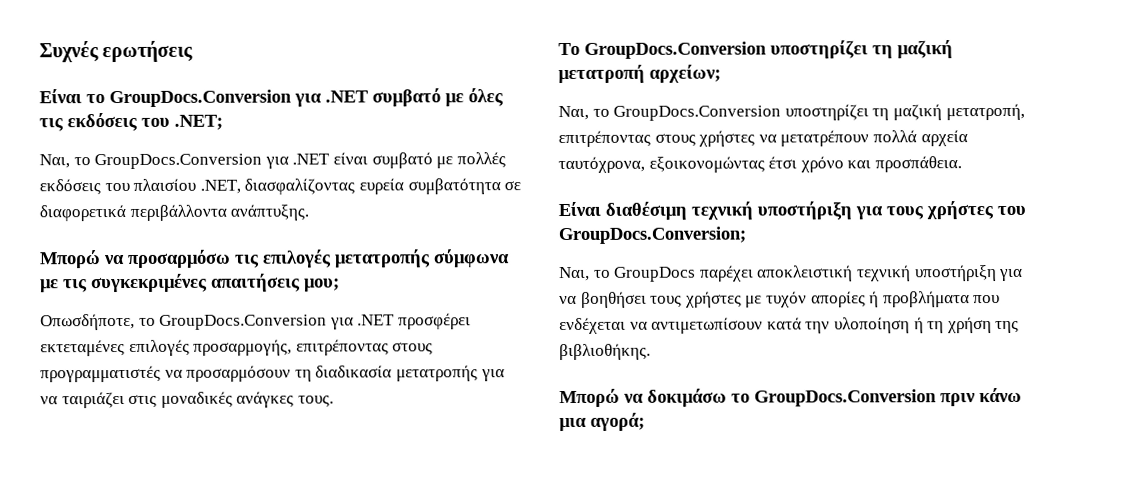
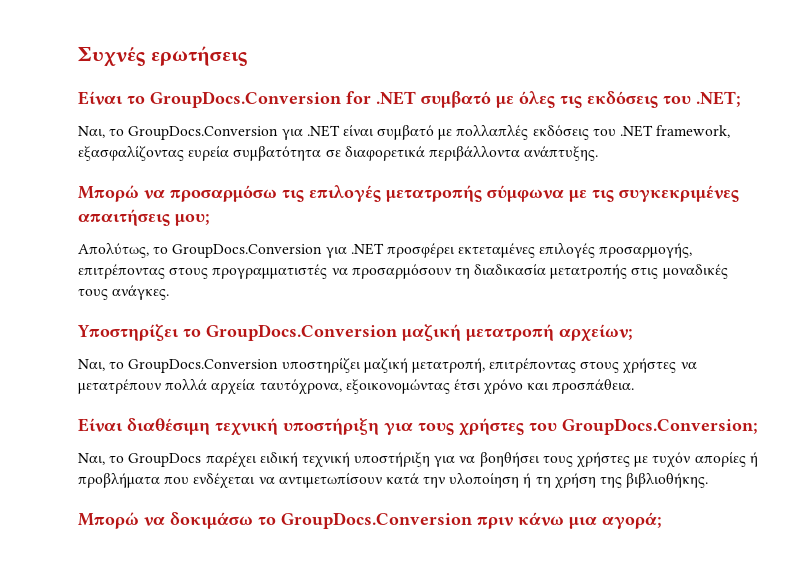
- Είναι το GroupDocs.Conversion για .NET συμβατό με όλες τις εκδόσεις του .NET;
+ Είναι το GroupDocs.Conversion for .NET συμβατό με όλες τις εκδόσεις του .NET;
- Ναι, το GroupDocs.Conversion για .NET είναι συμβατό με πολλές εκδόσεις του πλαισίου .NET, διασφαλίζοντας ευρεία συμβατότητα σε διαφορετικά περιβάλλοντα ανάπτυξης.
+ Ναι, το GroupDocs.Conversion για .NET είναι συμβατό με πολλαπλές εκδόσεις του .NET framework, εξασφαλίζοντας ευρεία συμβατότητα σε διαφορετικά περιβάλλοντα ανάπτυξης.
- Οπωσδήποτε, το GroupDocs.Conversion για .NET προσφέρει εκτεταμένες επιλογές προσαρμογής, επιτρέποντας στους προγραμματιστές να προσαρμόσουν τη διαδικασία μετατροπής για να ταιριάζει στις μοναδικές ανάγκες τους.
- Το GroupDocs.Conversion υποστηρίζει τη μαζική μετατροπή αρχείων;
+ Απολύτως, το GroupDocs.Conversion για .NET προσφέρει εκτεταμένες επιλογές προσαρμογής, επιτρέποντας στους προγραμματιστές να προσαρμόσουν τη διαδικασία μετατροπής στις μοναδικές τους ανάγκες.
+ Υποστηρίζει το GroupDocs.Conversion μαζική μετατροπή αρχείων;
- Ναι, το GroupDocs.Conversion υποστηρίζει τη μαζική μετατροπή, επιτρέποντας στους χρήστες να μετατρέπουν πολλά αρχεία ταυτόχρονα, εξοικονομώντας έτσι χρόνο και προσπάθεια.
+ Ναι, το GroupDocs.Conversion υποστηρίζει μαζική μετατροπή, επιτρέποντας στους χρήστες να μετατρέπουν πολλά αρχεία ταυτόχρονα, εξοικονομώντας έτσι χρόνο και προσπάθεια.
- Ναι, το GroupDocs παρέχει αποκλειστική τεχνική υποστήριξη για να βοηθήσει τους χρήστες με τυχόν απορίες ή προβλήματα που ενδέχεται να αντιμετωπίσουν κατά την υλοποίηση ή τη χρήση της βιβλιοθήκης.
+ Ναι, το GroupDocs παρέχει ειδική τεχνική υποστήριξη για να βοηθήσει τους χρήστες με τυχόν απορίες ή προβλήματα που ενδέχεται να αντιμετωπίσουν κατά την υλοποίηση ή τη χρήση της βιβλιοθήκης.

